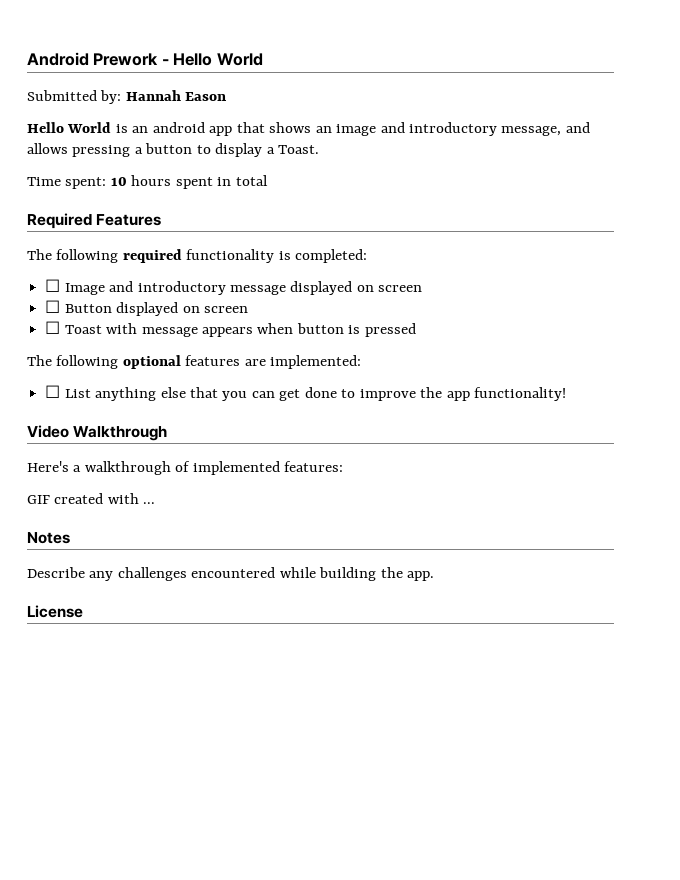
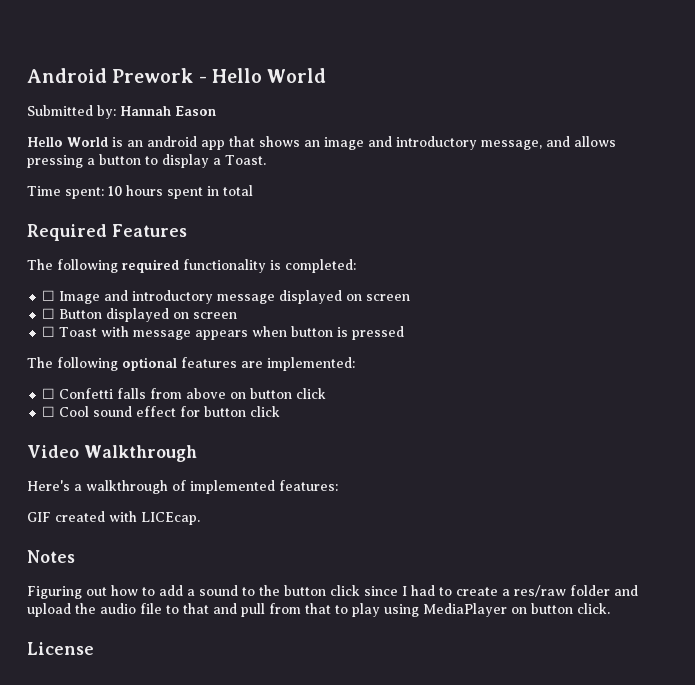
- ☐ List anything else that you can get done to improve the app functionality!
+ ☐ Confetti falls from above on button click
+ ☐ Cool sound effect for button click
- GIF created with ...
+ GIF created with LICEcap.
- Describe any challenges encountered while building the app.
+ Figuring out how to add a sound to the button click since I had to create a res/raw folder and upload the audio file to that and pull from that to play using MediaPlayer on button click.

